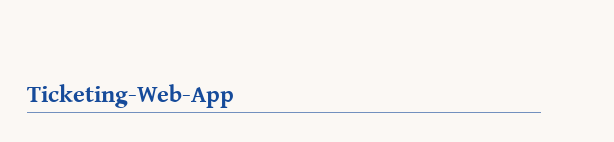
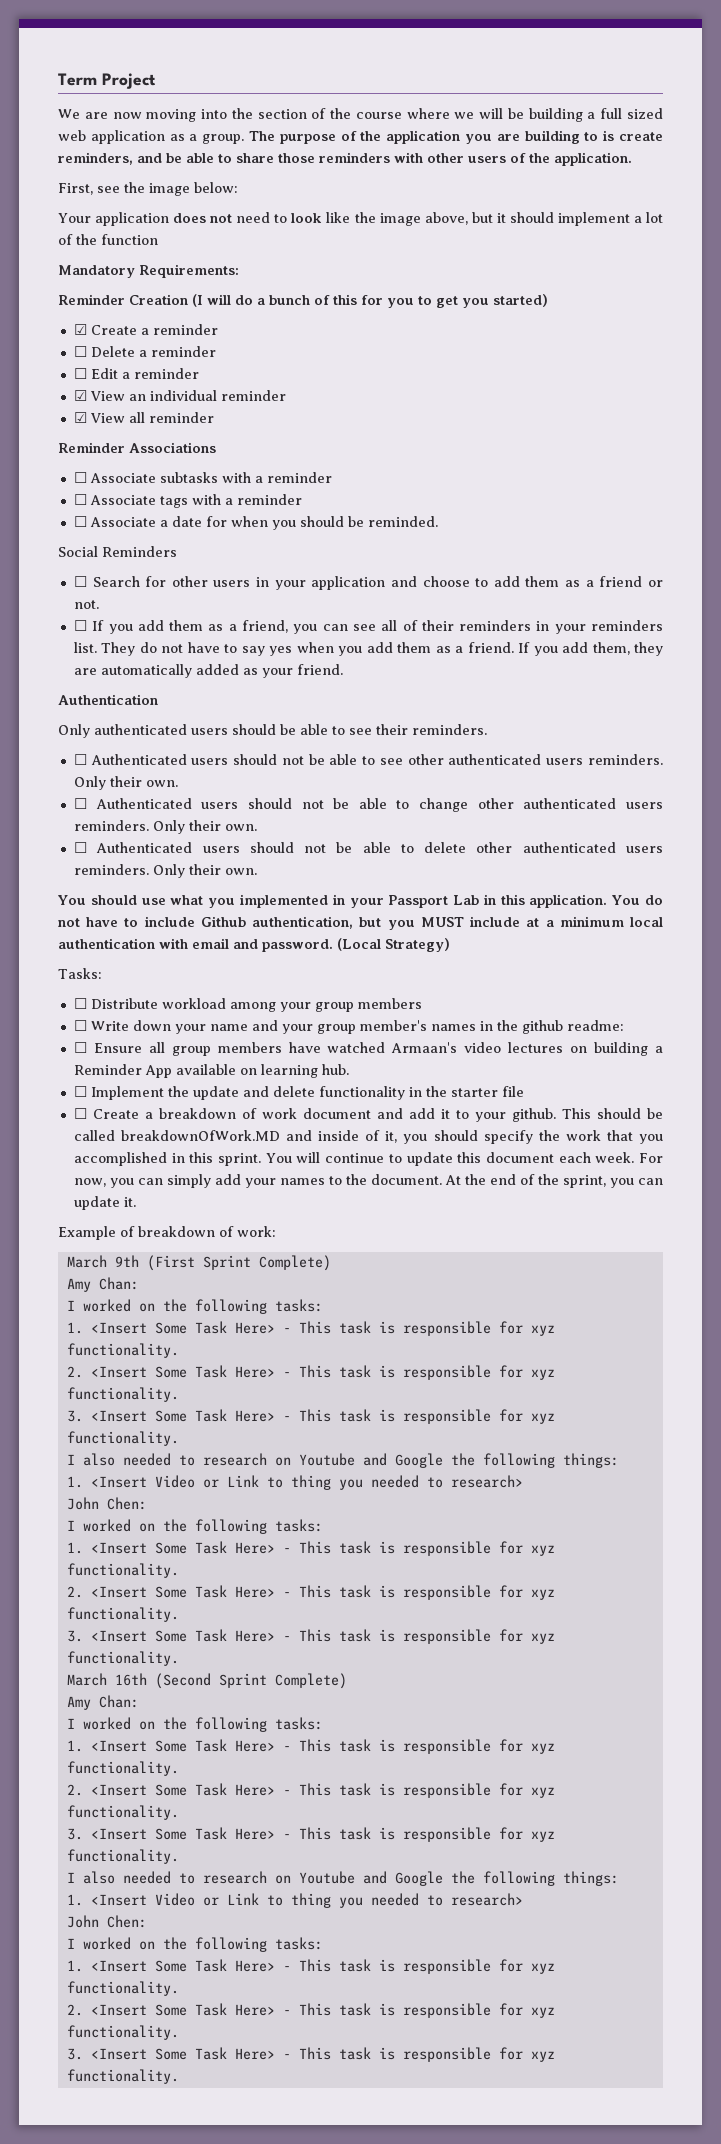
- Ticketing-Web-App
+ Term Project
+ We are now moving into the section of the course where we will be building a full sized web application as a group. The purpose of the application you are building to is create reminders, and be able to share those reminders with other users of the application.
+ First, see the image below:
+ Your application does not need to look like the image above, but it should implement a lot of the function
+ Mandatory Requirements:
+ Reminder Creation (I will do a bunch of this for you to get you started)
+ ☑ Create a reminder
+ ☐ Delete a reminder
+ ☐ Edit a reminder
+ ☑ View an individual reminder
+ ☑ View all reminder
+ Reminder Associations
+ ☐ Associate subtasks with a reminder
+ ☐ Associate tags with a reminder
+ ☐ Associate a date for when you should be reminded.
+ Social Reminders
+ ☐ Search for other users in your application and choose to add them as a friend or not.
+ ☐ If you add them as a friend, you can see all of their reminders in your reminders list. They do not have to say yes when you add them as a friend. If you add them, they are automatically added as your friend.
+ Authentication
+ Only authenticated users should be able to see their reminders.
+ ☐ Authenticated users should not be able to see other authenticated users reminders. Only their own.
+ ☐ Authenticated users should not be able to change other authenticated users reminders. Only their own.
+ ☐ Authenticated users should not be able to delete other authenticated users reminders. Only their own.
+ You should use what you implemented in your Passport Lab in this application. You do not have to include Github authentication, but you MUST include at a minimum local authentication with email and password. (Local Strategy)
+ Tasks:
+ ☐ Distribute workload among your group members
+ ☐ Write down your name and your group member's names in the github readme:
+ ☐ Ensure all group members have watched Armaan's video lectures on building a Reminder App available on learning hub.
+ ☐ Implement the update and delete functionality in the starter file
+ ☐ Create a breakdown of work document and add it to your github. This should be called breakdownOfWork.MD and inside of it, you should specify the work that you accomplished in this sprint. You will continue to update this document each week. For now, you can simply add your names to the document. At the end of the sprint, you can update it.
+ Example of breakdown of work:
+ March 9th (First Sprint Complete)
+ Amy Chan:
+ I worked on the following tasks:
+ 1. <Insert Some Task Here> - This task is responsible for xyz functionality.
+ 2. <Insert Some Task Here> - This task is responsible for xyz functionality.
+ 3. <Insert Some Task Here> - This task is responsible for xyz functionality.
+ I also needed to research on Youtube and Google the following things:
+ 1. <Insert Video or Link to thing you needed to research>
+ John Chen:
+ I worked on the following tasks:
+ 1. <Insert Some Task Here> - This task is responsible for xyz functionality.
+ 2. <Insert Some Task Here> - This task is responsible for xyz functionality.
+ 3. <Insert Some Task Here> - This task is responsible for xyz functionality.
+ March 16th (Second Sprint Complete)
+ Amy Chan:
+ I worked on the following tasks:
+ 1. <Insert Some Task Here> - This task is responsible for xyz functionality.
+ 2. <Insert Some Task Here> - This task is responsible for xyz functionality.
+ 3. <Insert Some Task Here> - This task is responsible for xyz functionality.
+ I also needed to research on Youtube and Google the following things:
+ 1. <Insert Video or Link to thing you needed to research>
+ John Chen:
+ I worked on the following tasks:
+ 1. <Insert Some Task Here> - This task is responsible for xyz functionality.
+ 2. <Insert Some Task Here> - This task is responsible for xyz functionality.
+ 3. <Insert Some Task Here> - This task is responsible for xyz functionality.

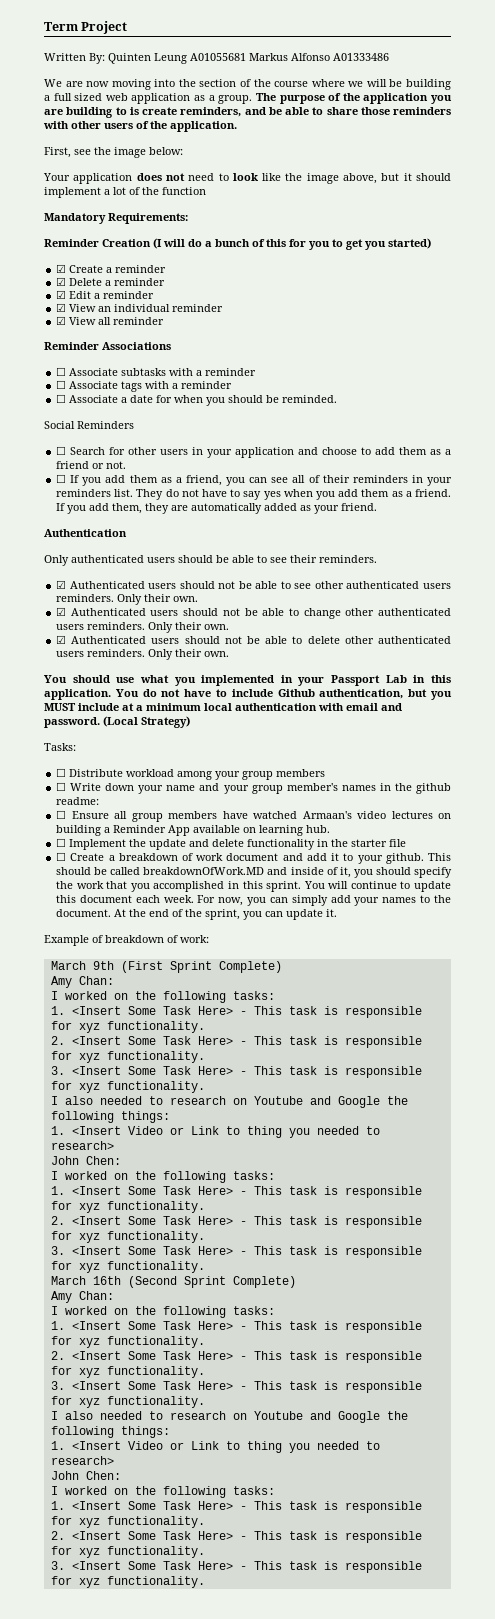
+ Written By: Quinten Leung A01055681 Markus Alfonso A01333486
- ☐ Delete a reminder
+ ☑ Delete a reminder
- ☐ Edit a reminder
+ ☑ Edit a reminder
- ☐ Authenticated users should not be able to see other authenticated users reminders.
+ ☑ Authenticated users should not be able to see other authenticated users reminders.
- ☐ Authenticated users should not be able to change other authenticated users reminders.
+ ☑ Authenticated users should not be able to change other authenticated users reminders.
- ☐ Authenticated users should not be able to delete other authenticated users reminders.
+ ☑ Authenticated users should not be able to delete other authenticated users reminders.

